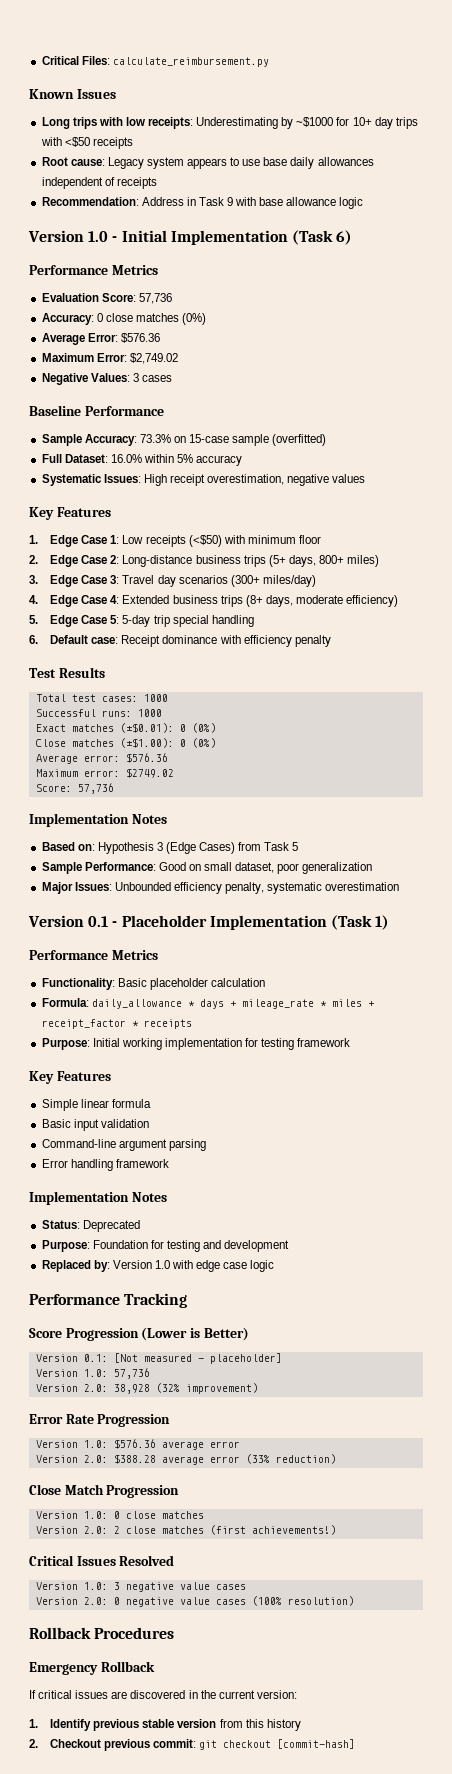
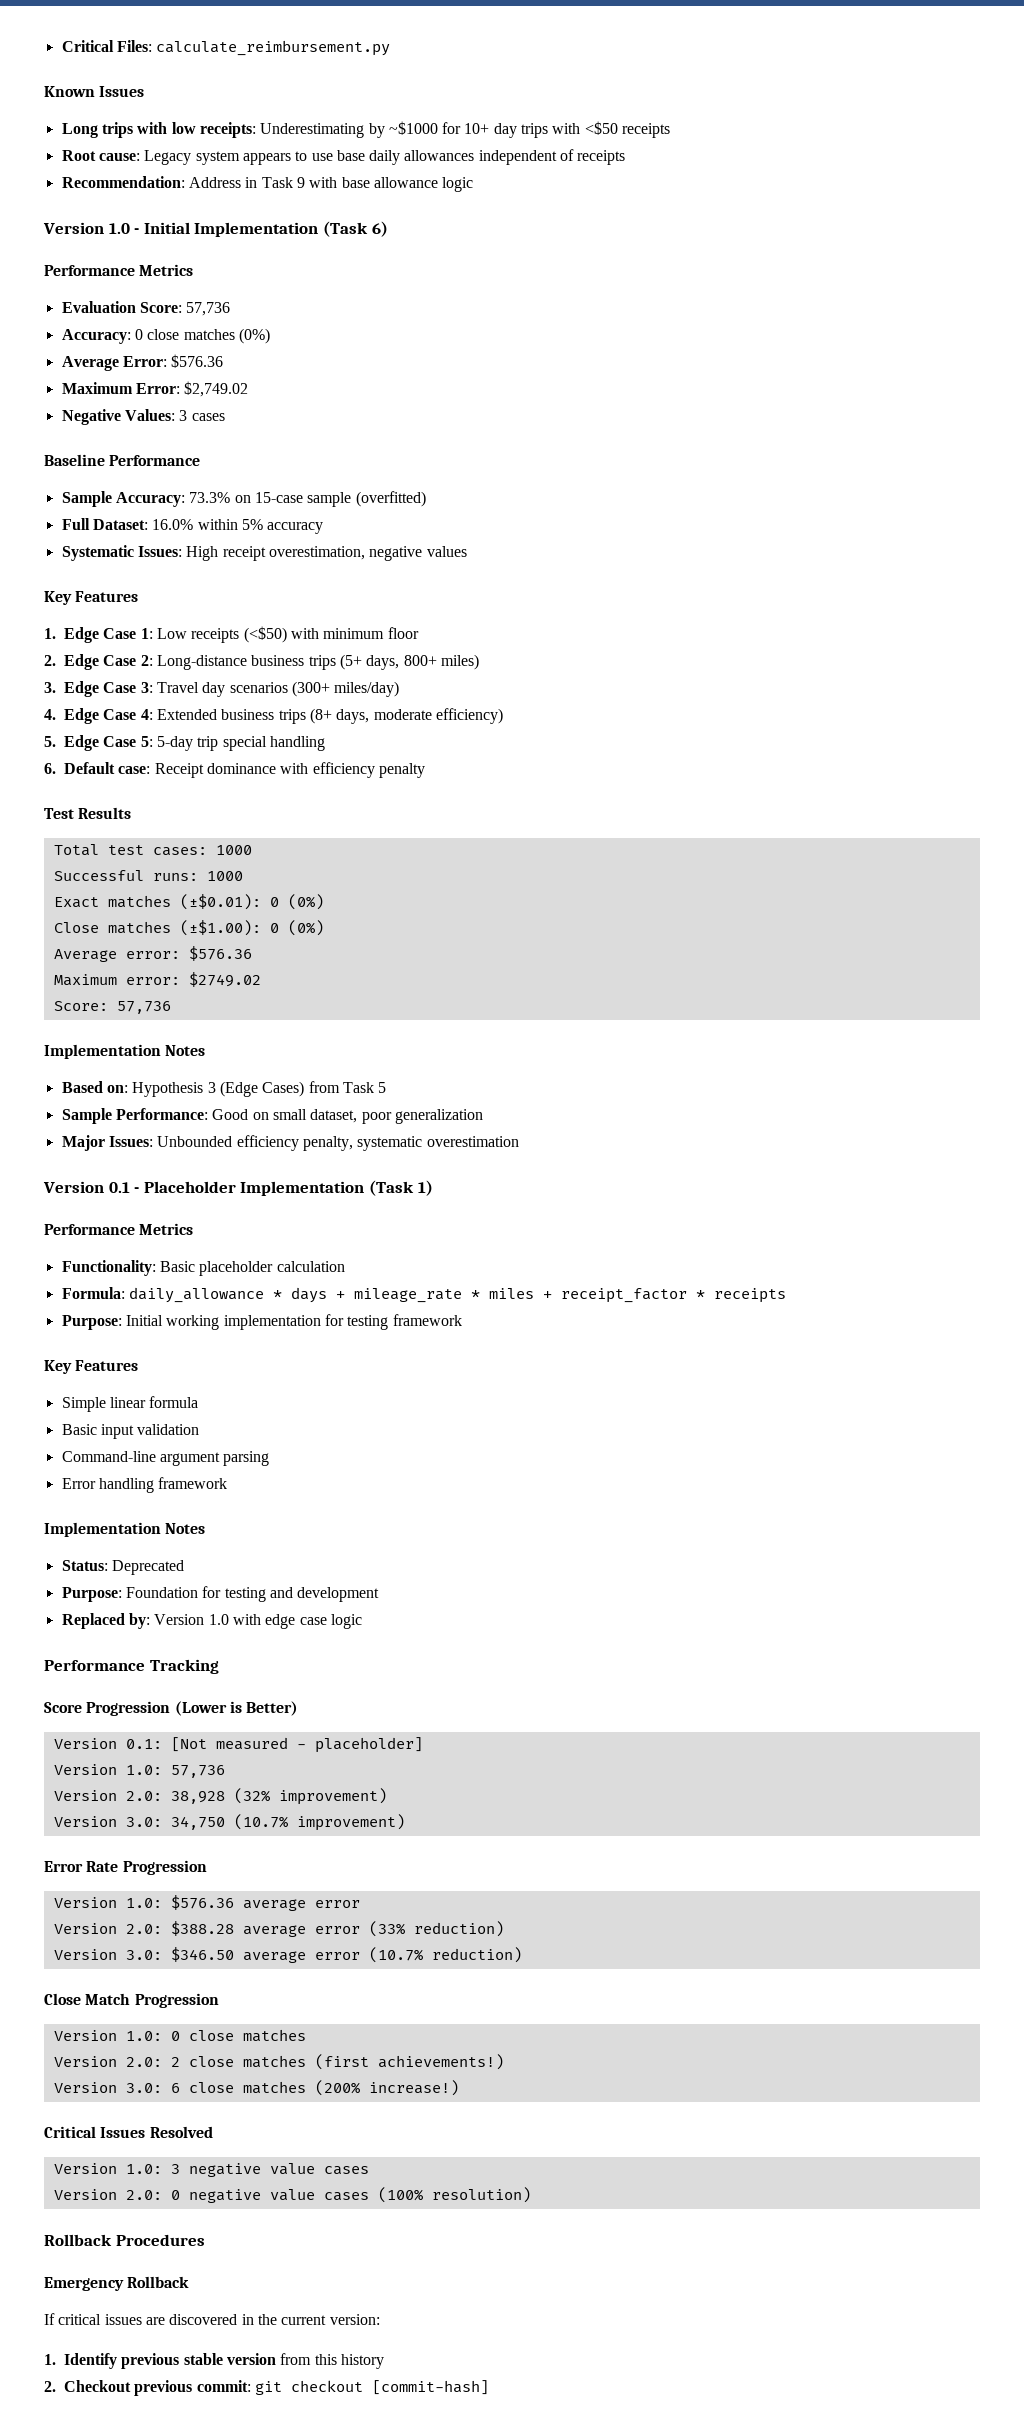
+ Version 3.0: 34,750 (10.7% improvement)
+ Version 3.0: $346.50 average error (10.7% reduction)
+ Version 3.0: 6 close matches (200% increase!)

